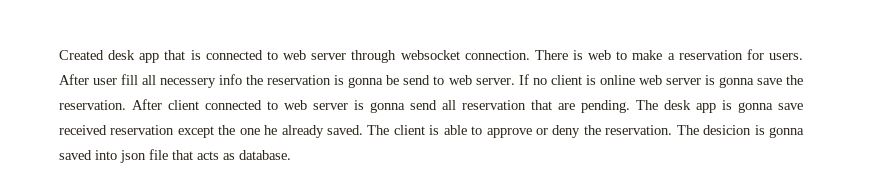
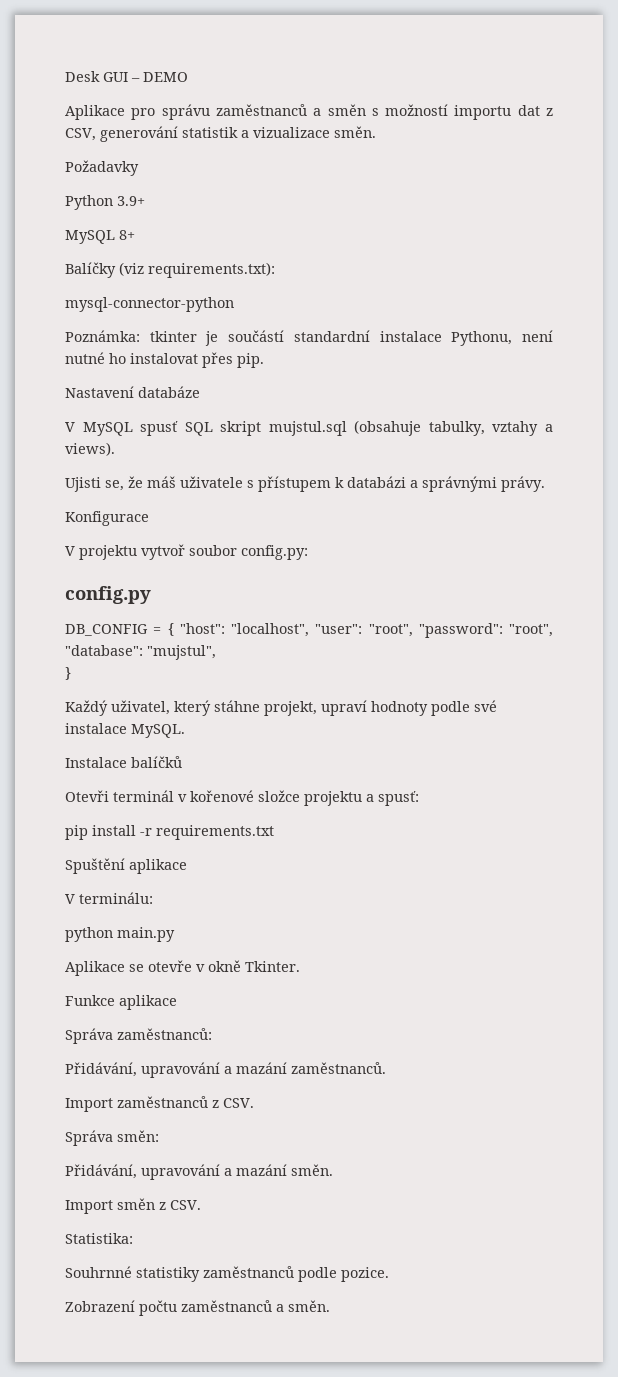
- Created desk app that is connected to web server through websocket connection. There is web to make a reservation for users. After user fill all necessery info the reservation is gonna be send to web server. If no client is online web server is gonna save the reservation. After client connected to web server is gonna send all reservation that are pending. The desk app is gonna save received reservation except the one he already saved. The client is able to approve or deny the reservation. The desicion is gonna saved into json file that acts as database.
+ Desk GUI – DEMO
+ Aplikace pro správu zaměstnanců a směn s možností importu dat z CSV, generování statistik a vizualizace směn.
+ Požadavky
+ Python 3.9+
+ MySQL 8+
+ Balíčky (viz requirements.txt):
+ mysql-connector-python
+ Poznámka: tkinter je součástí standardní instalace Pythonu, není nutné ho instalovat přes pip.
+ Nastavení databáze
+ V MySQL spusť SQL skript mujstul.sql (obsahuje tabulky, vztahy a views).
+ Ujisti se, že máš uživatele s přístupem k databázi a správnými právy.
+ Konfigurace
+ V projektu vytvoř soubor config.py:
+ config.py
+ DB_CONFIG = { "host": "localhost", "user": "root", "password": "root", "database": "mujstul",
+ }
+ Každý uživatel, který stáhne projekt, upraví hodnoty podle své instalace MySQL.
+ Instalace balíčků
+ Otevři terminál v kořenové složce projektu a spusť:
+ pip install -r requirements.txt
+ Spuštění aplikace
+ V terminálu:
+ python main.py
+ Aplikace se otevře v okně Tkinter.
+ Funkce aplikace
+ Správa zaměstnanců:
+ Přidávání, upravování a mazání zaměstnanců.
+ Import zaměstnanců z CSV.
+ Správa směn:
+ Přidávání, upravování a mazání směn.
+ Import směn z CSV.
+ Statistika:
+ Souhrnné statistiky zaměstnanců podle pozice.
+ Zobrazení počtu zaměstnanců a směn.

